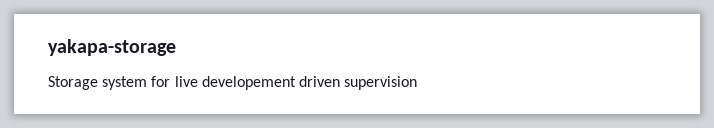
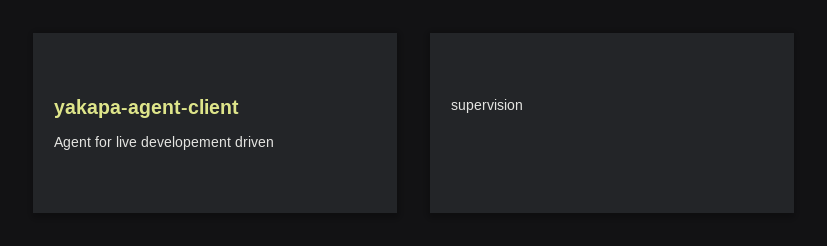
- yakapa-storage
- Storage system for live developement driven supervision
+ yakapa-agent-client
+ Agent for live developement driven supervision

